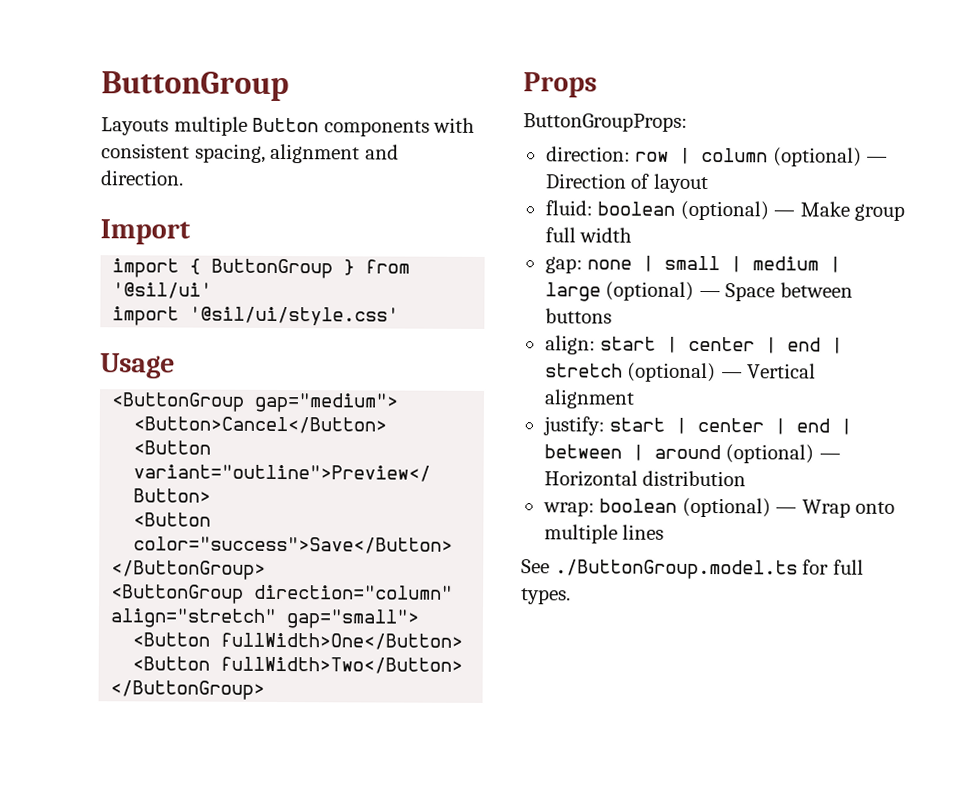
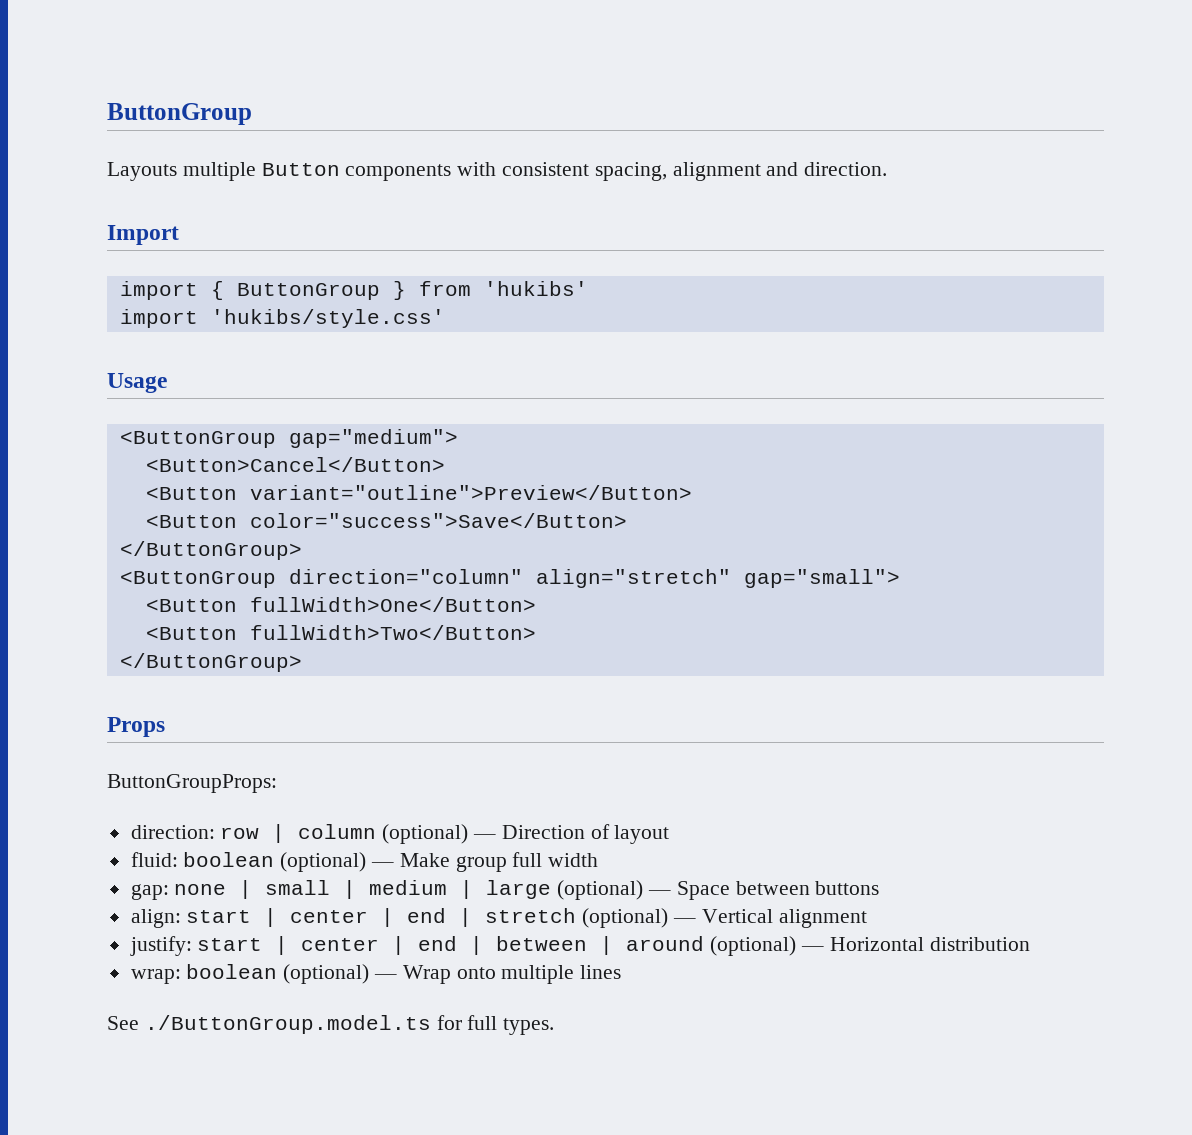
- import { ButtonGroup } from '@sil/ui'
- import '@sil/ui/style.css'
+ import { ButtonGroup } from 'hukibs'
+ import 'hukibs/style.css'

